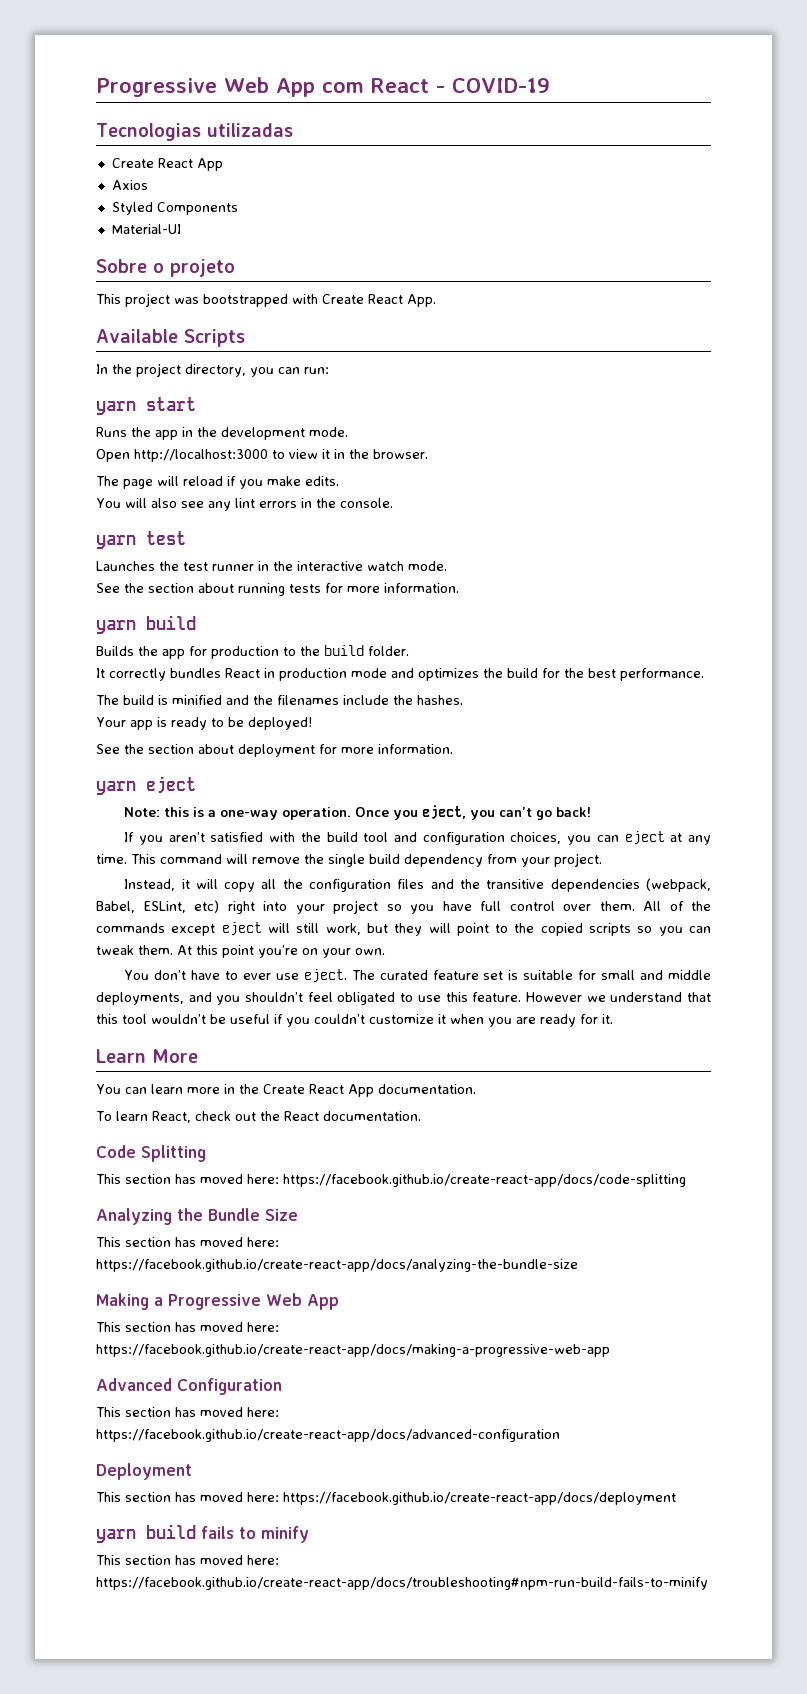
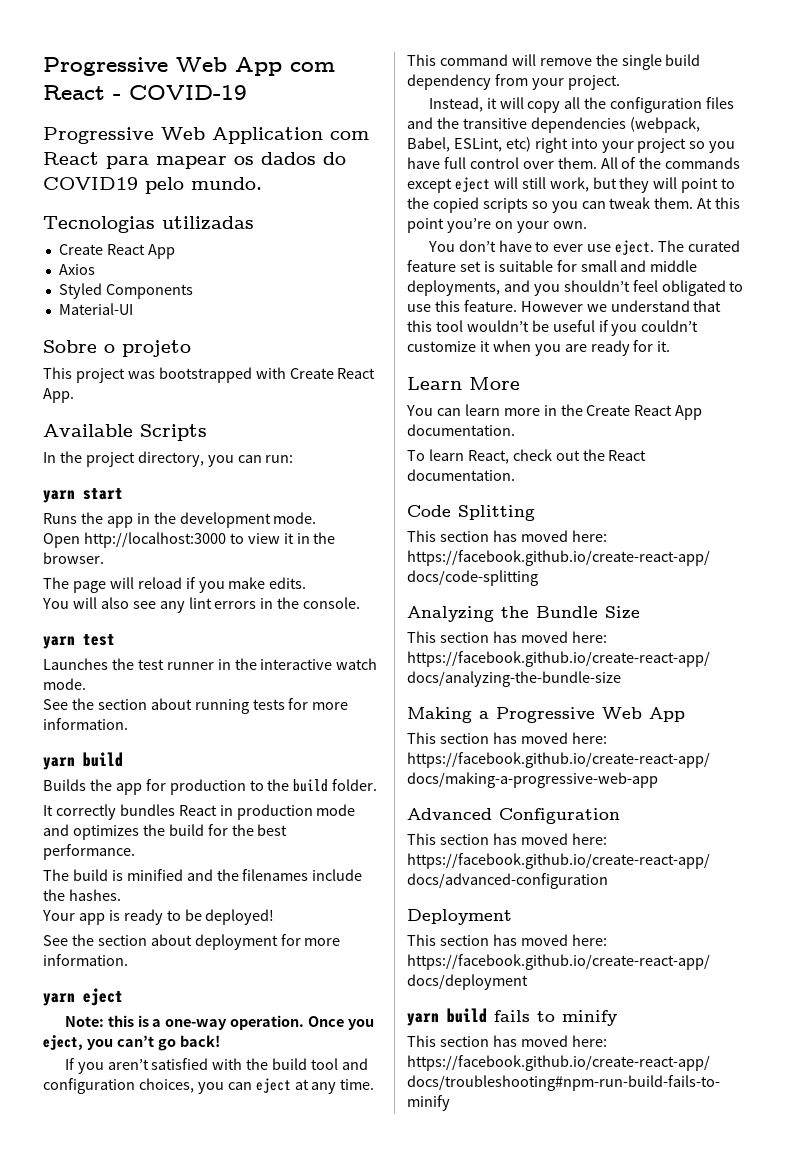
+ Progressive Web Application com React para mapear os dados do COVID19 pelo mundo.

